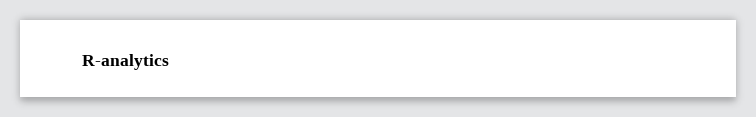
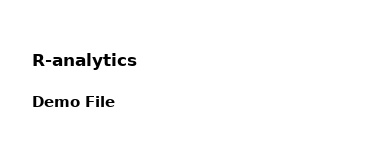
+ Demo File

